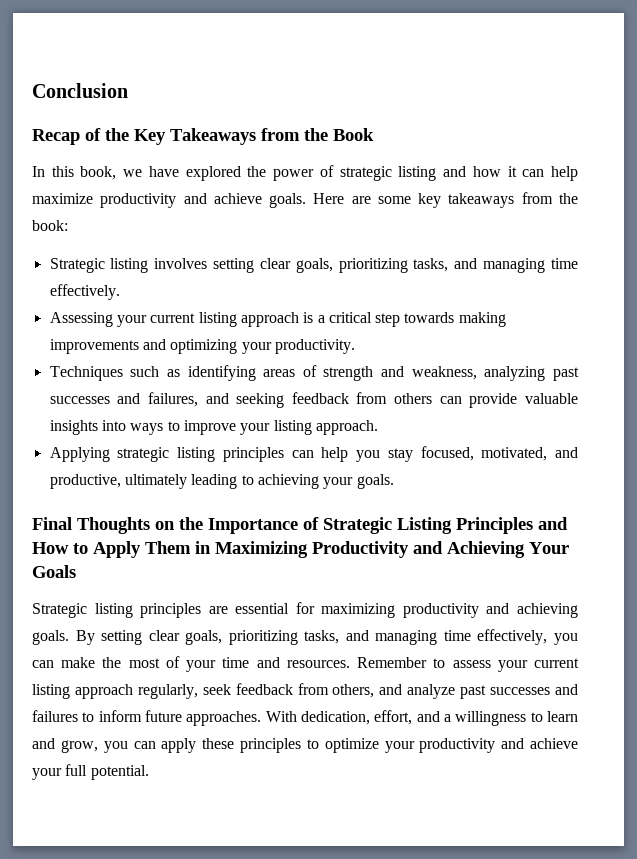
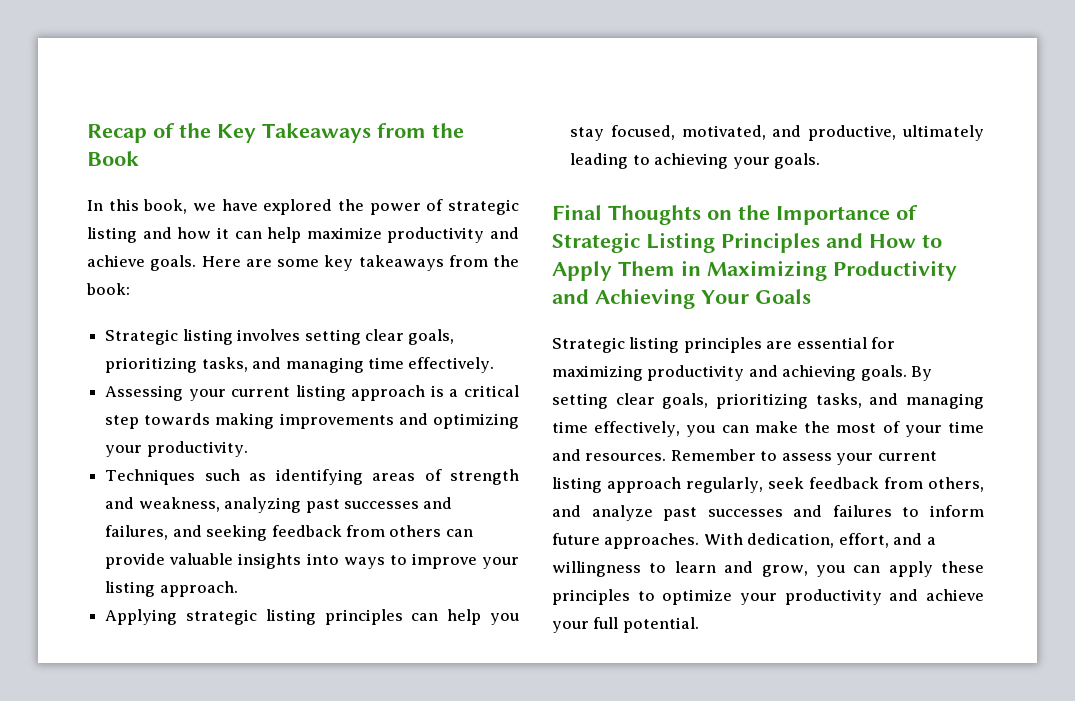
- Conclusion

